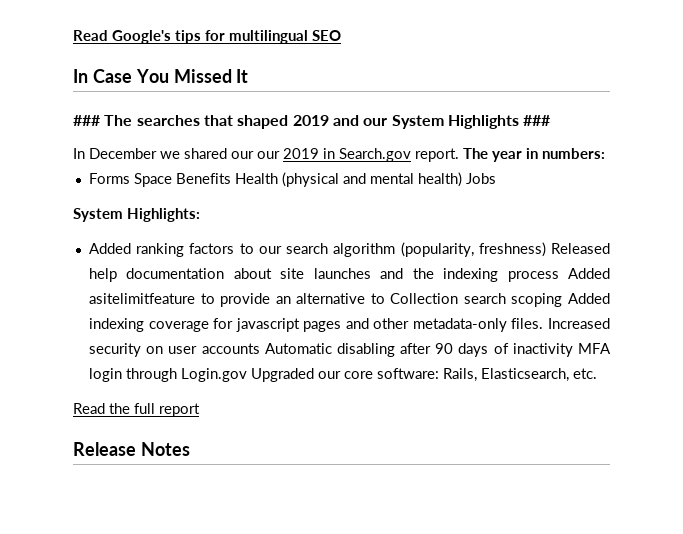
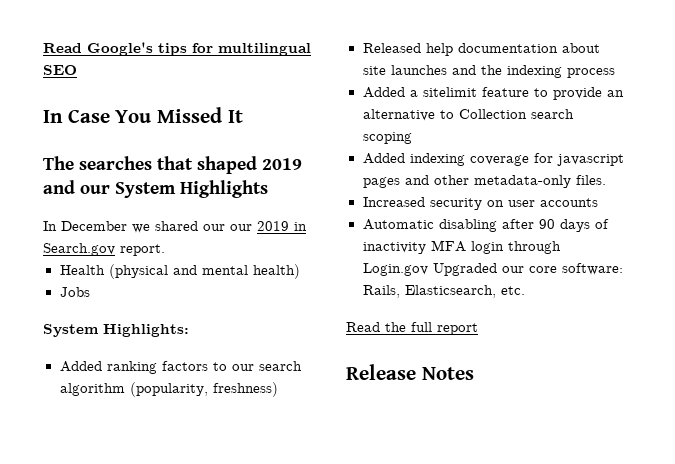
- ### The searches that shaped 2019 and our System Highlights ###
+ The searches that shaped 2019 and our System Highlights
- In December we shared our our 2019 in Search.gov report. The year in numbers:
- Forms Space Benefits Health (physical and mental health) Jobs
+ In December we shared our our 2019 in Search.gov report.
+ Health (physical and mental health)
+ Jobs
- Added ranking factors to our search algorithm (popularity, freshness) Released help documentation about site launches and the indexing process Added asitelimitfeature to provide an alternative to Collection search scoping Added indexing coverage for javascript pages and other metadata-only files. Increased security on user accounts Automatic disabling after 90 days of inactivity MFA login through Login.gov Upgraded our core software: Rails, Elasticsearch, etc.
+ Added ranking factors to our search algorithm (popularity, freshness)
+ Released help documentation about site launches and the indexing process
+ Added a sitelimit feature to provide an alternative to Collection search scoping
+ Added indexing coverage for javascript pages and other metadata-only files.
+ Increased security on user accounts
+ Automatic disabling after 90 days of inactivity MFA login through Login.gov Upgraded our core software: Rails, Elasticsearch, etc.

